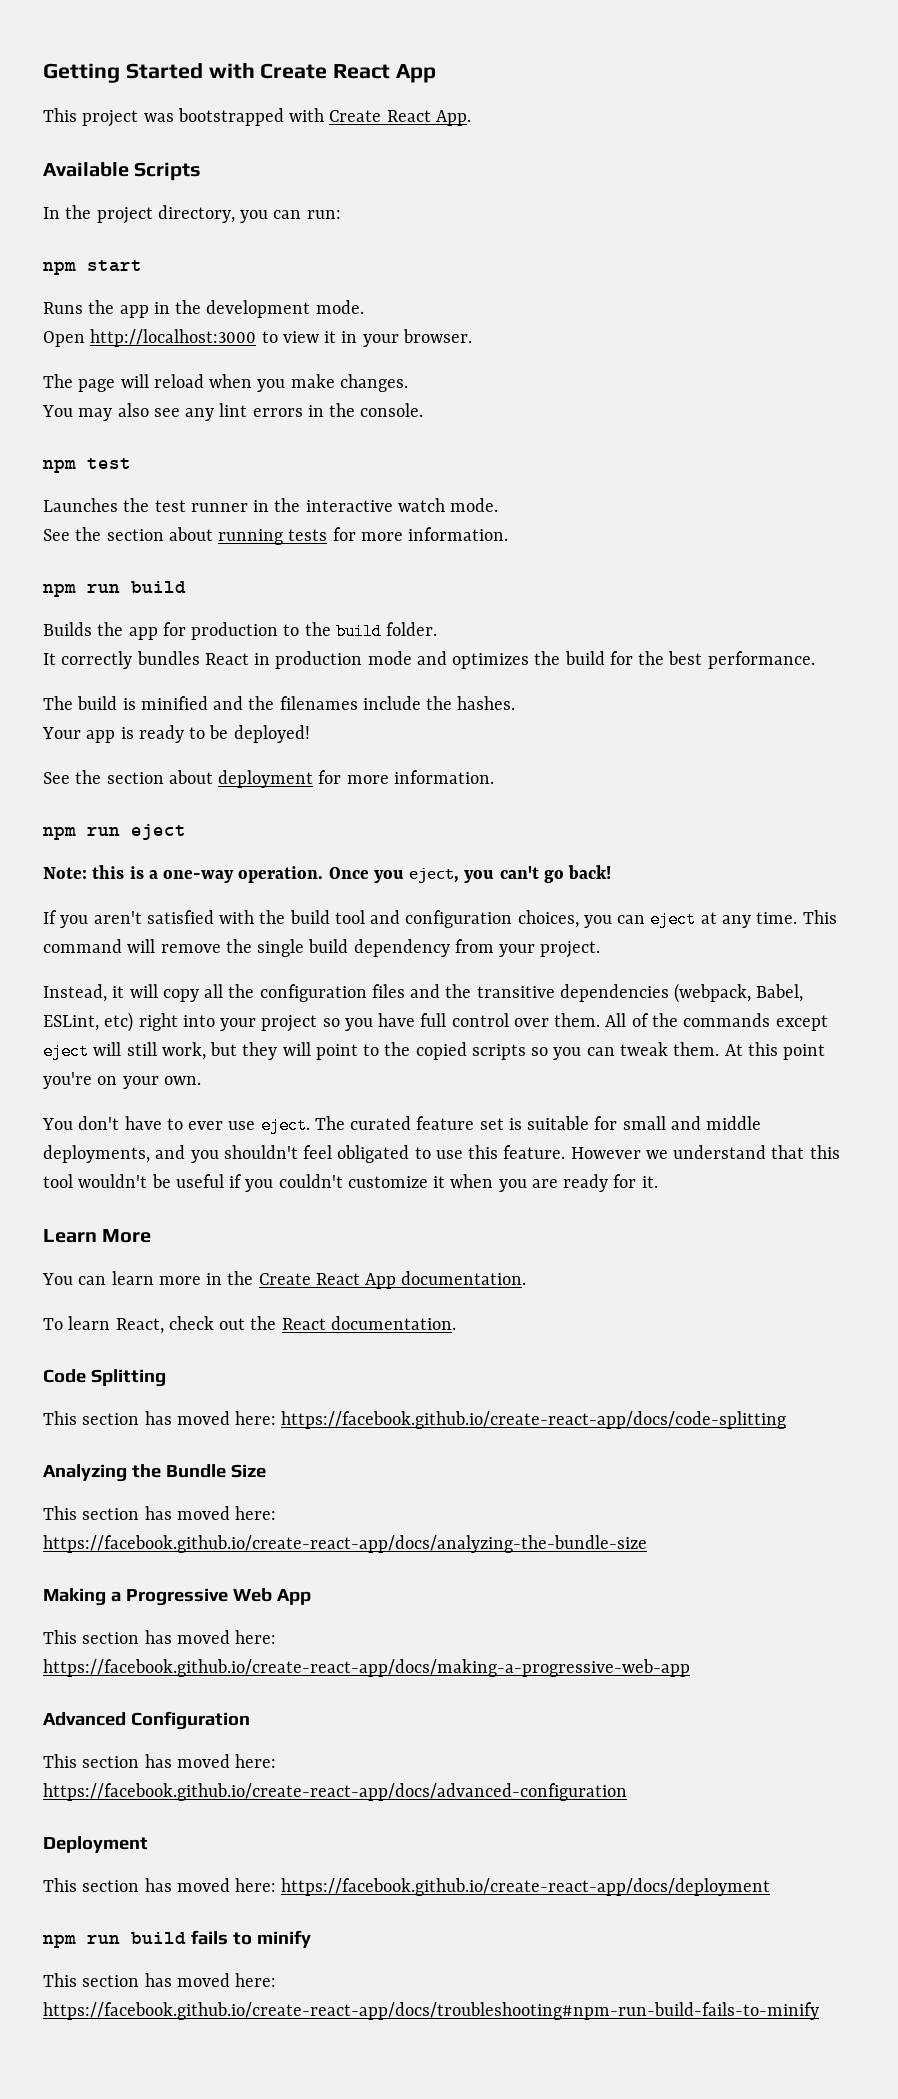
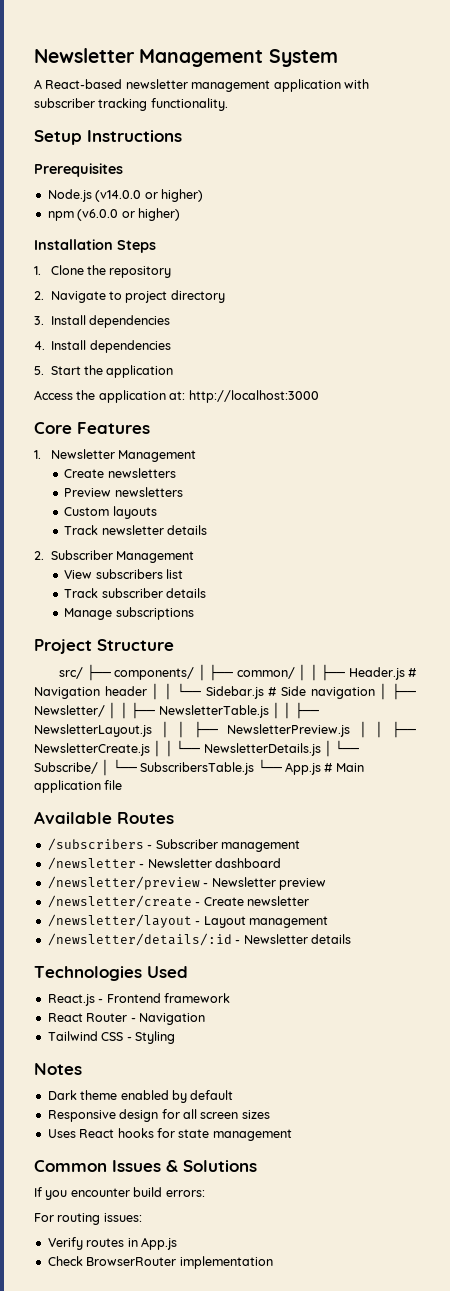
- Getting Started with Create React App
- This project was bootstrapped with Create React App.
- Available Scripts
- In the project directory, you can run:
- npm start
- Runs the app in the development mode.
- Open http://localhost:3000 to view it in your browser.
- The page will reload when you make changes.
- You may also see any lint errors in the console.
- npm test
- Launches the test runner in the interactive watch mode.
- See the section about running tests for more information.
- npm run build
- Builds the app for production to the build folder.
- It correctly bundles React in production mode and optimizes the build for the best performance.
- The build is minified and the filenames include the hashes.
- Your app is ready to be deployed!
- See the section about deployment for more information.
- npm run eject
- Note: this is a one-way operation. Once you eject, you can't go back!
- If you aren't satisfied with the build tool and configuration choices, you can eject at any time. This command will remove the single build dependency from your project.
- Instead, it will copy all the configuration files and the transitive dependencies (webpack, Babel, ESLint, etc) right into your project so you have full control over them. All of the commands except eject will still work, but they will point to the copied scripts so you can tweak them. At this point you're on your own.
- You don't have to ever use eject. The curated feature set is suitable for small and middle deployments, and you shouldn't feel obligated to use this feature. However we understand that this tool wouldn't be useful if you couldn't customize it when you are ready for it.
- Learn More
- You can learn more in the Create React App documentation.
- To learn React, check out the React documentation.
- Code Splitting
- This section has moved here: https://facebook.github.io/create-react-app/docs/code-splitting
- Analyzing the Bundle Size
- This section has moved here: https://facebook.github.io/create-react-app/docs/analyzing-the-bundle-size
- Making a Progressive Web App
- This section has moved here: https://facebook.github.io/create-react-app/docs/making-a-progressive-web-app
- Advanced Configuration
- This section has moved here: https://facebook.github.io/create-react-app/docs/advanced-configuration
- Deployment
- This section has moved here: https://facebook.github.io/create-react-app/docs/deployment
- npm run build fails to minify
- This section has moved here: https://facebook.github.io/create-react-app/docs/troubleshooting#npm-run-build-fails-to-minify
+ Newsletter Management System
+ A React-based newsletter management application with subscriber tracking functionality.
+ Setup Instructions
+ Prerequisites
+ Node.js (v14.0.0 or higher)
+ npm (v6.0.0 or higher)
+ Installation Steps
+ 1. Clone the repository
+ 2. Navigate to project directory
+ 3. Install dependencies
+ 4. Install dependencies
+ 5. Start the application
+ Access the application at: http://localhost:3000
+ Core Features
+ 1. Newsletter Management
+ Create newsletters
+ Preview newsletters
+ Custom layouts
+ Track newsletter details
+ 2. Subscriber Management
+ View subscribers list
+ Track subscriber details
+ Manage subscriptions
+ Project Structure
+ src/ ├── components/ │ ├── common/ │ │ ├── Header.js # Navigation header │ │ └── Sidebar.js # Side navigation │ ├── Newsletter/ │ │ ├── NewsletterTable.js │ │ ├── NewsletterLayout.js │ │ ├── NewsletterPreview.js │ │ ├── NewsletterCreate.js │ │ └── NewsletterDetails.js │ └── Subscribe/ │ └── SubscribersTable.js └── App.js # Main application file
+ Available Routes
+ /subscribers - Subscriber management
+ /newsletter - Newsletter dashboard
+ /newsletter/preview - Newsletter preview
+ /newsletter/create - Create newsletter
+ /newsletter/layout - Layout management
+ /newsletter/details/:id - Newsletter details
+ Technologies Used
+ React.js - Frontend framework
+ React Router - Navigation
+ Tailwind CSS - Styling
+ Notes
+ Dark theme enabled by default
+ Responsive design for all screen sizes
+ Uses React hooks for state management
+ Common Issues & Solutions
+ If you encounter build errors:
+ For routing issues:
+ Verify routes in App.js
+ Check BrowserRouter implementation

